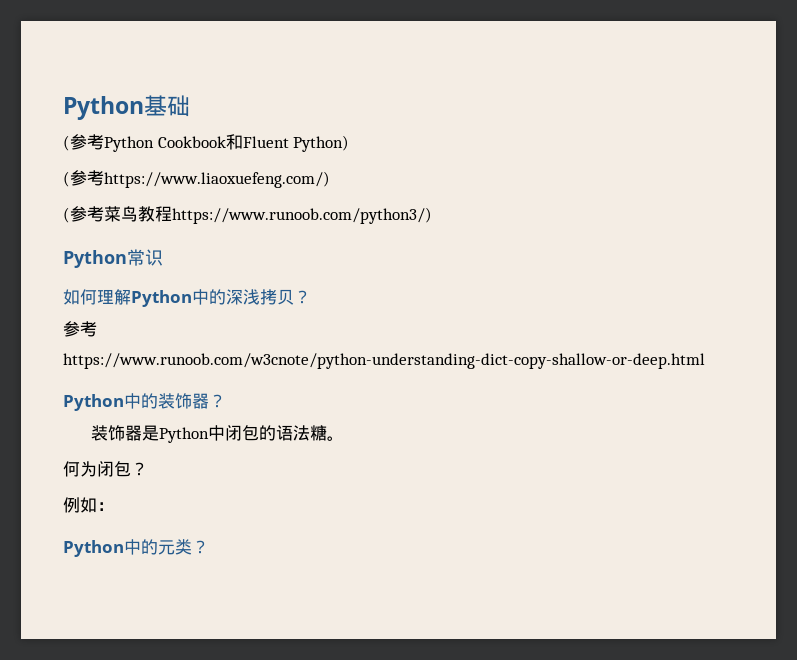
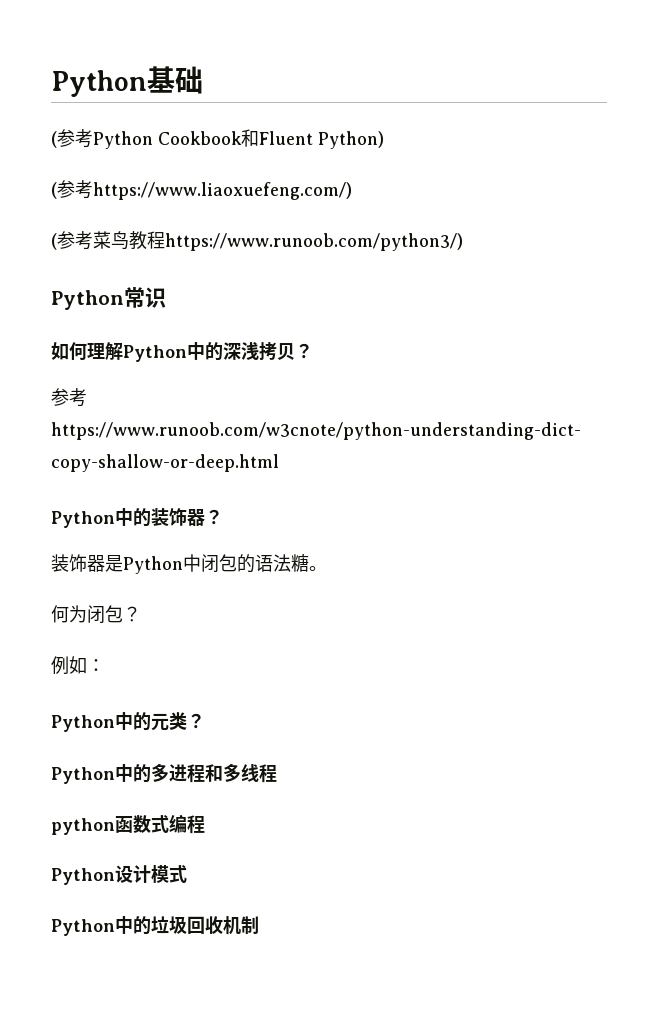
+ Python中的多进程和多线程
+ python函数式编程
+ Python设计模式
+ Python中的垃圾回收机制

